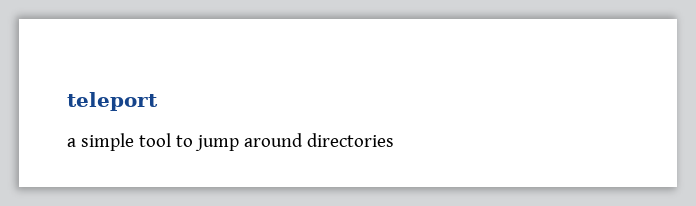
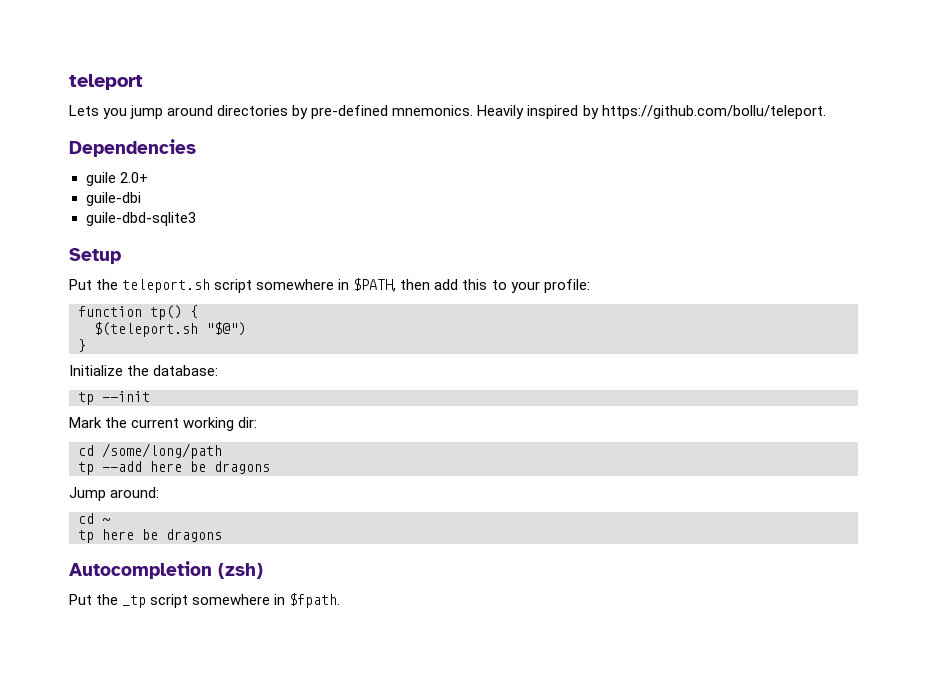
- a simple tool to jump around directories
+ Lets you jump around directories by pre-defined mnemonics. Heavily inspired by https://github.com/bollu/teleport.
+ Dependencies
+ guile 2.0+
+ guile-dbi
+ guile-dbd-sqlite3
+ Setup
+ Put the teleport.sh script somewhere in $PATH, then add this to your profile:
+ function tp() {
+ $(teleport.sh "$@")
+ }
+ Initialize the database:
+ tp --init
+ Mark the current working dir:
+ cd /some/long/path
+ tp --add here be dragons
+ Jump around:
+ cd ~
+ tp here be dragons
+ Autocompletion (zsh)
+ Put the _tp script somewhere in $fpath.

